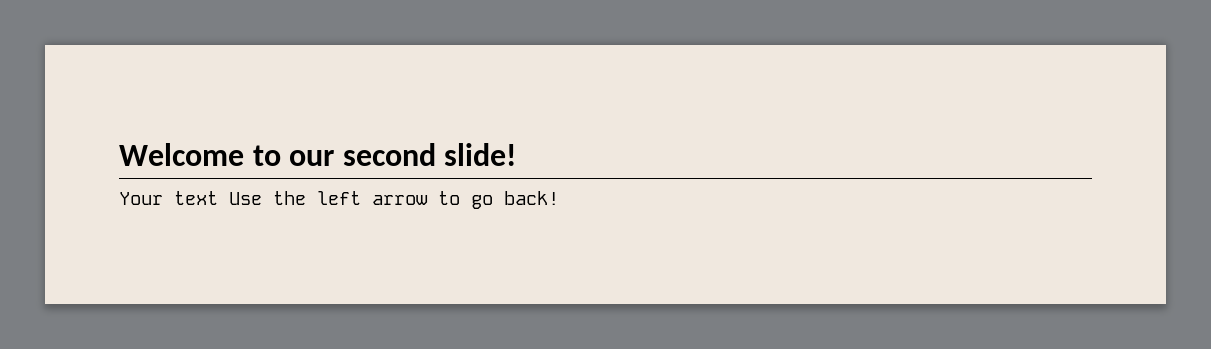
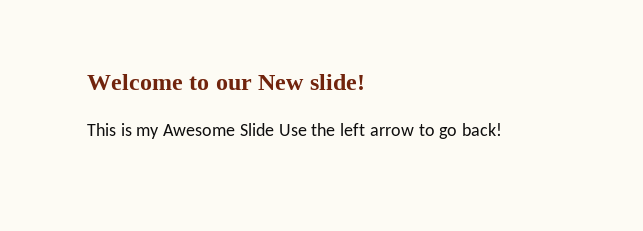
- Welcome to our second slide!
+ Welcome to our New slide!
- Your text Use the left arrow to go back!
+ This is my Awesome Slide Use the left arrow to go back!

